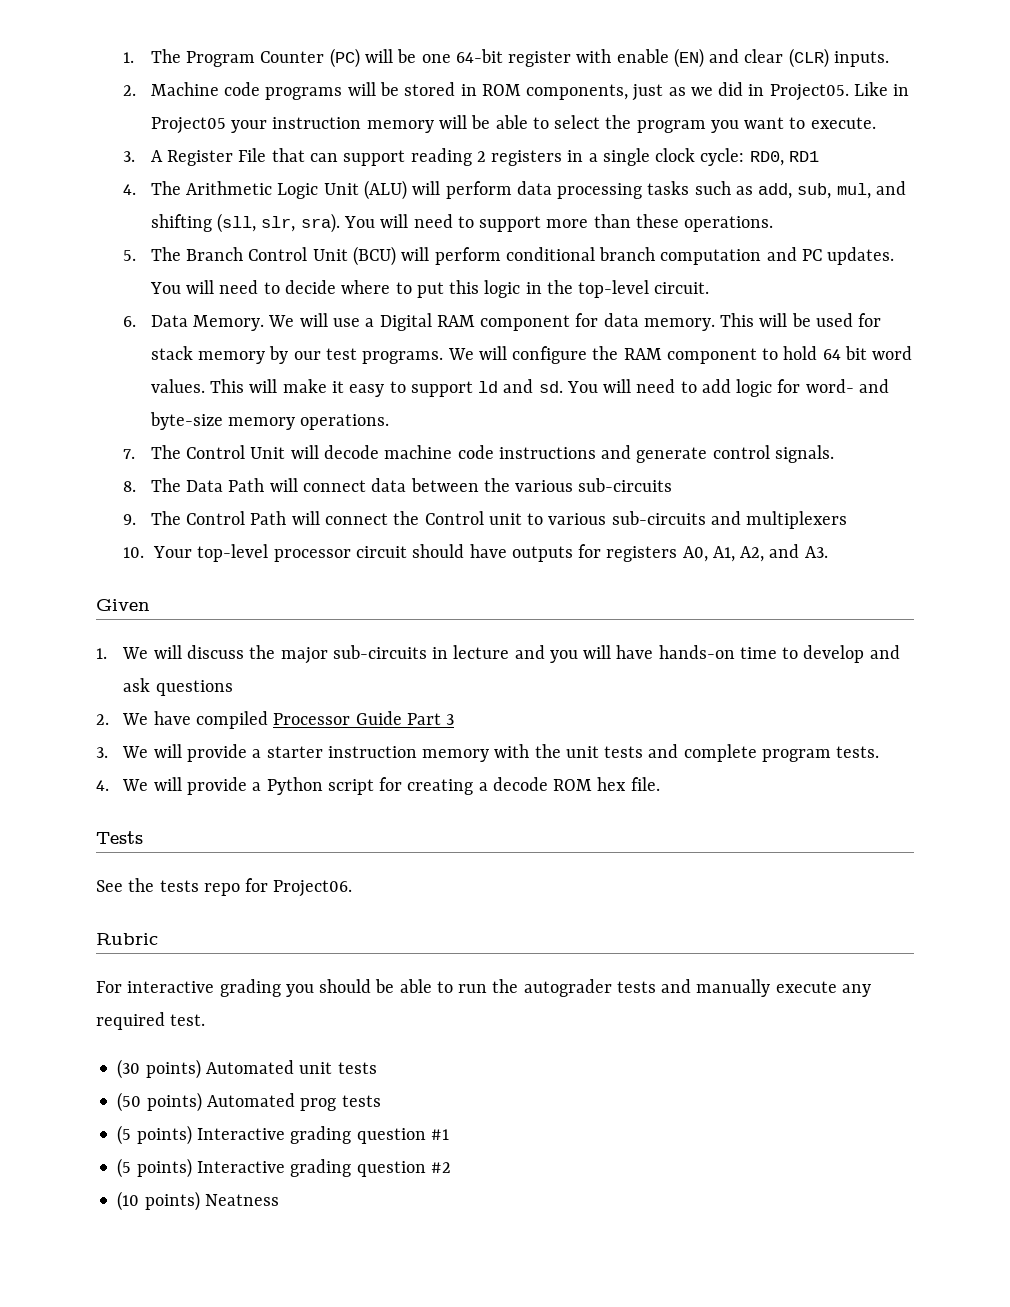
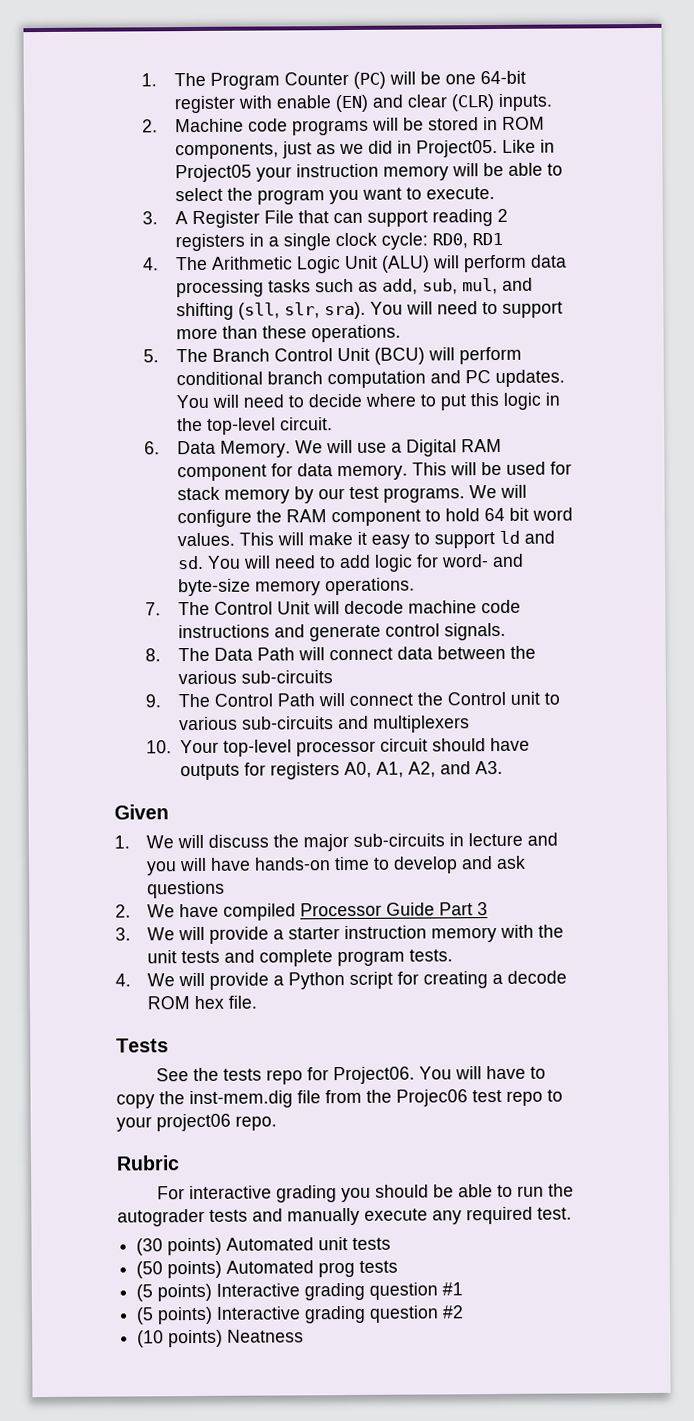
+ You will have to copy the inst-mem.dig file from the Projec06 test repo to your project06 repo.

